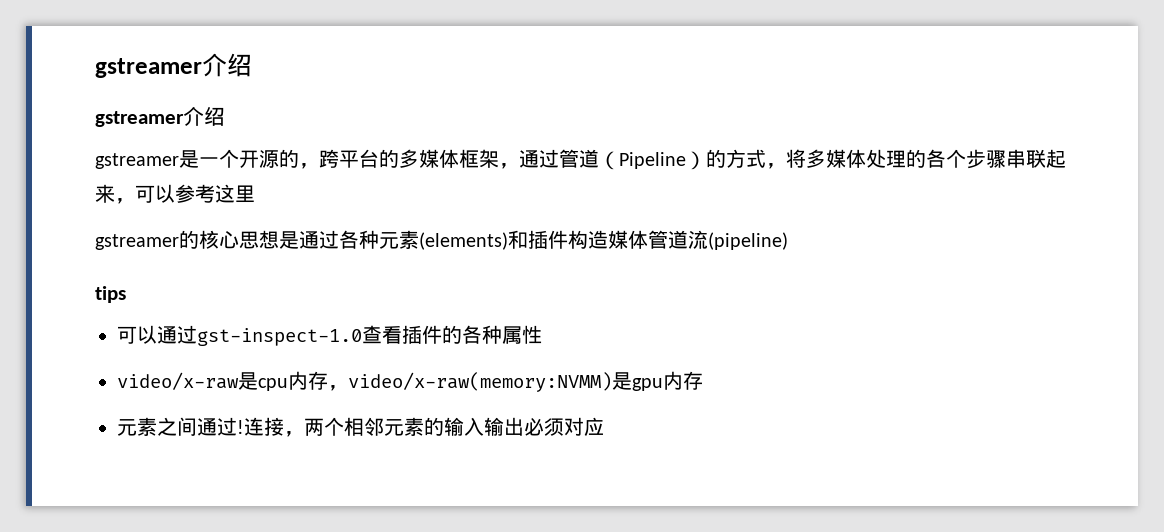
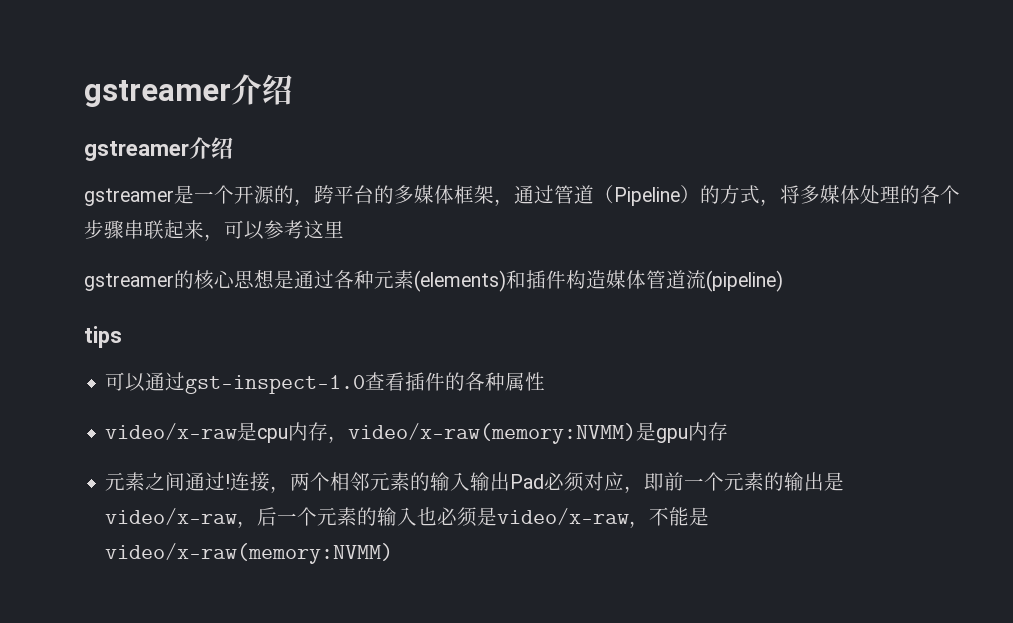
- 连接，两个相邻元素的输入输出必须对应
+ 连接，两个相邻元素的输入输出Pad必须对应，即前一个元素的输出是video/x-raw，后一个元素的输入也必须是video/x-raw，不能是video/x-raw(memory:NVMM)

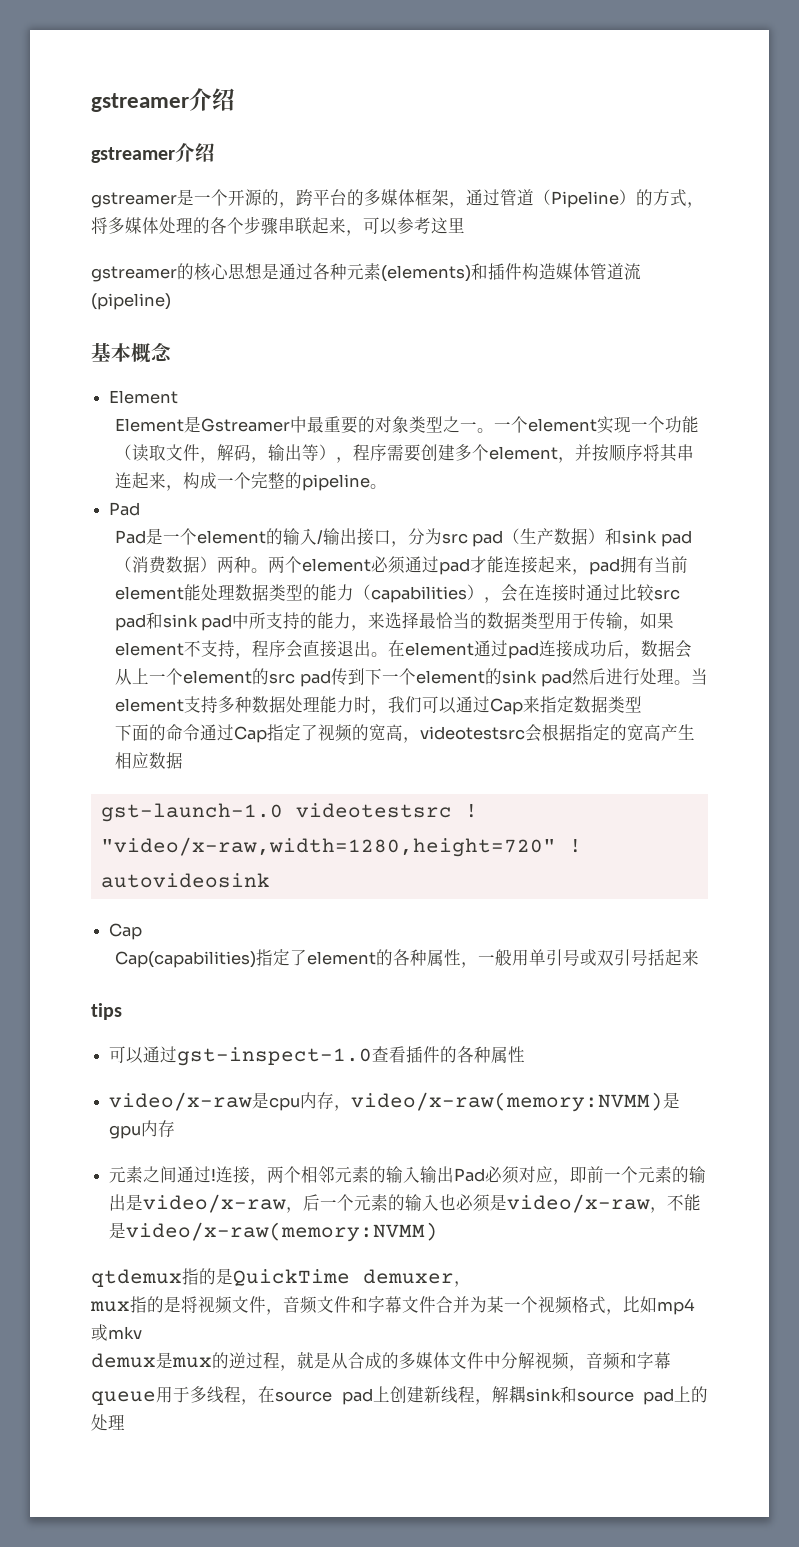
+ 基本概念
+ Element
+ Element是Gstreamer中最重要的对象类型之一。一个element实现一个功能（读取文件，解码，输出等），程序需要创建多个element，并按顺序将其串连起来，构成一个完整的pipeline。
+ Pad
+ Pad是一个element的输入/输出接口，分为src pad（生产数据）和sink pad（消费数据）两种。两个element必须通过pad才能连接起来，pad拥有当前element能处理数据类型的能力（capabilities），会在连接时通过比较src pad和sink pad中所支持的能力，来选择最恰当的数据类型用于传输，如果element不支持，程序会直接退出。在element通过pad连接成功后，数据会从上一个element的src pad传到下一个element的sink pad然后进行处理。当element支持多种数据处理能力时，我们可以通过Cap来指定数据类型
+ 下面的命令通过Cap指定了视频的宽高，videotestsrc会根据指定的宽高产生相应数据
+ gst-launch-1.0 videotestsrc ! "video/x-raw,width=1280,height=720" ! autovideosink
+ Cap
+ Cap(capabilities)指定了element的各种属性，一般用单引号或双引号括起来
+ qtdemux指的是QuickTime demuxer，
+ mux指的是将视频文件，音频文件和字幕文件合并为某一个视频格式，比如mp4或mkv
+ demux是mux的逆过程，就是从合成的多媒体文件中分解视频，音频和字幕
+ queue用于多线程，在source pad上创建新线程，解耦sink和source pad上的处理

